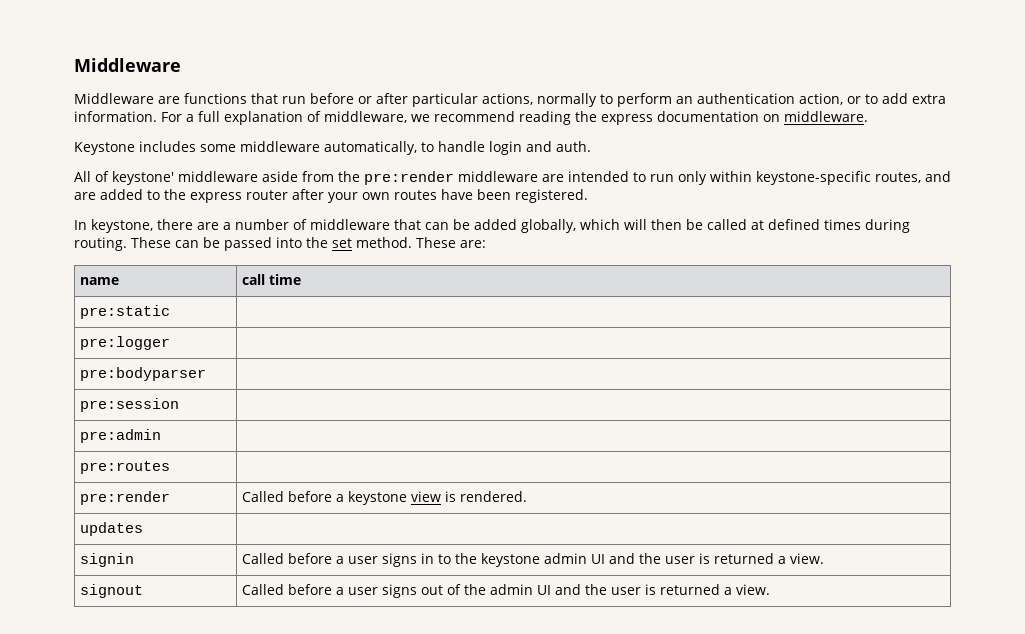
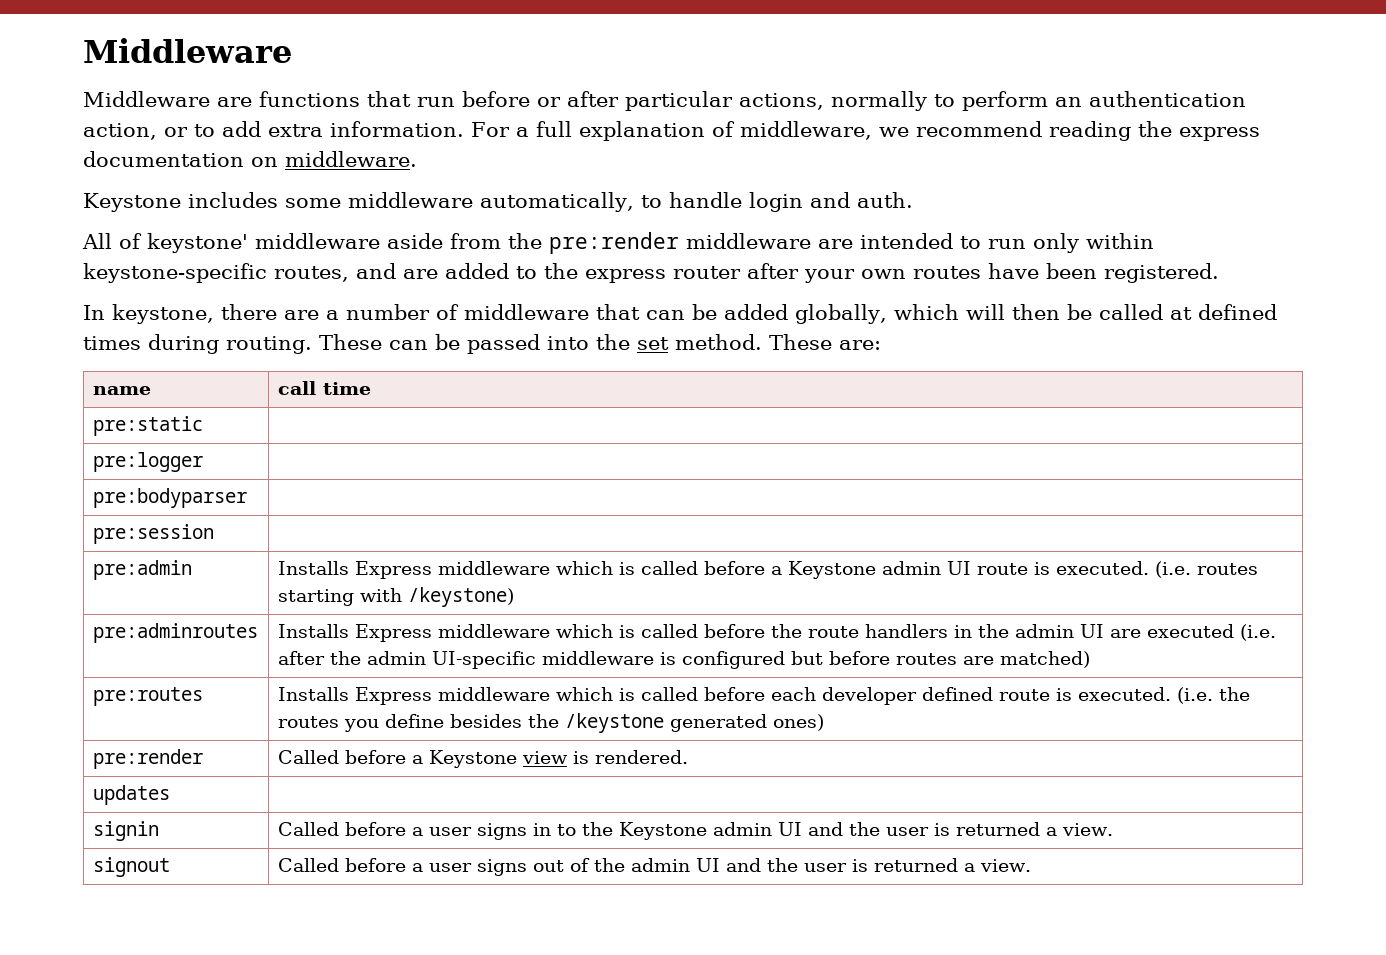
- pre:admin |
- pre:routes |
+ pre:admin | Installs Express middleware which is called before a Keystone admin UI route is executed. (i.e. routes starting with /keystone)
+ pre:adminroutes | Installs Express middleware which is called before the route handlers in the admin UI are executed (i.e. after the admin UI-specific middleware is configured but before routes are matched)
+ pre:routes | Installs Express middleware which is called before each developer defined route is executed. (i.e. the routes you define besides the /keystone generated ones)
- pre:render | Called before a keystone view is rendered.
+ pre:render | Called before a Keystone view is rendered.
- signin | Called before a user signs in to the keystone admin UI and the user is returned a view.
+ signin | Called before a user signs in to the Keystone admin UI and the user is returned a view.

